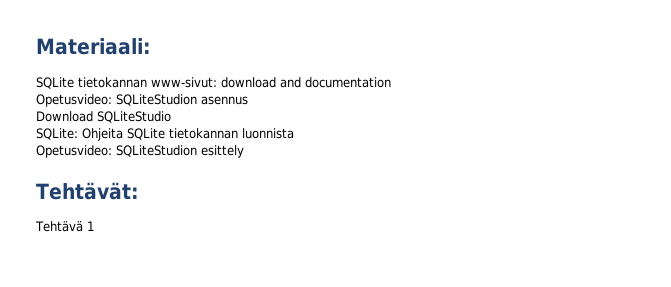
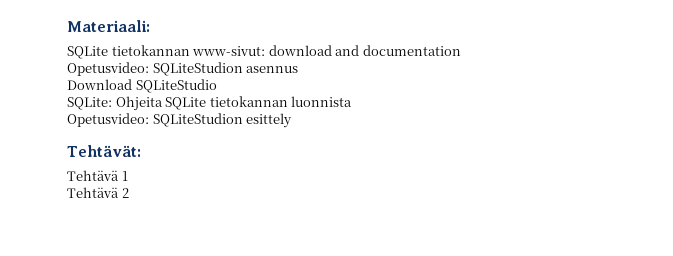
+ Tehtävä 2

